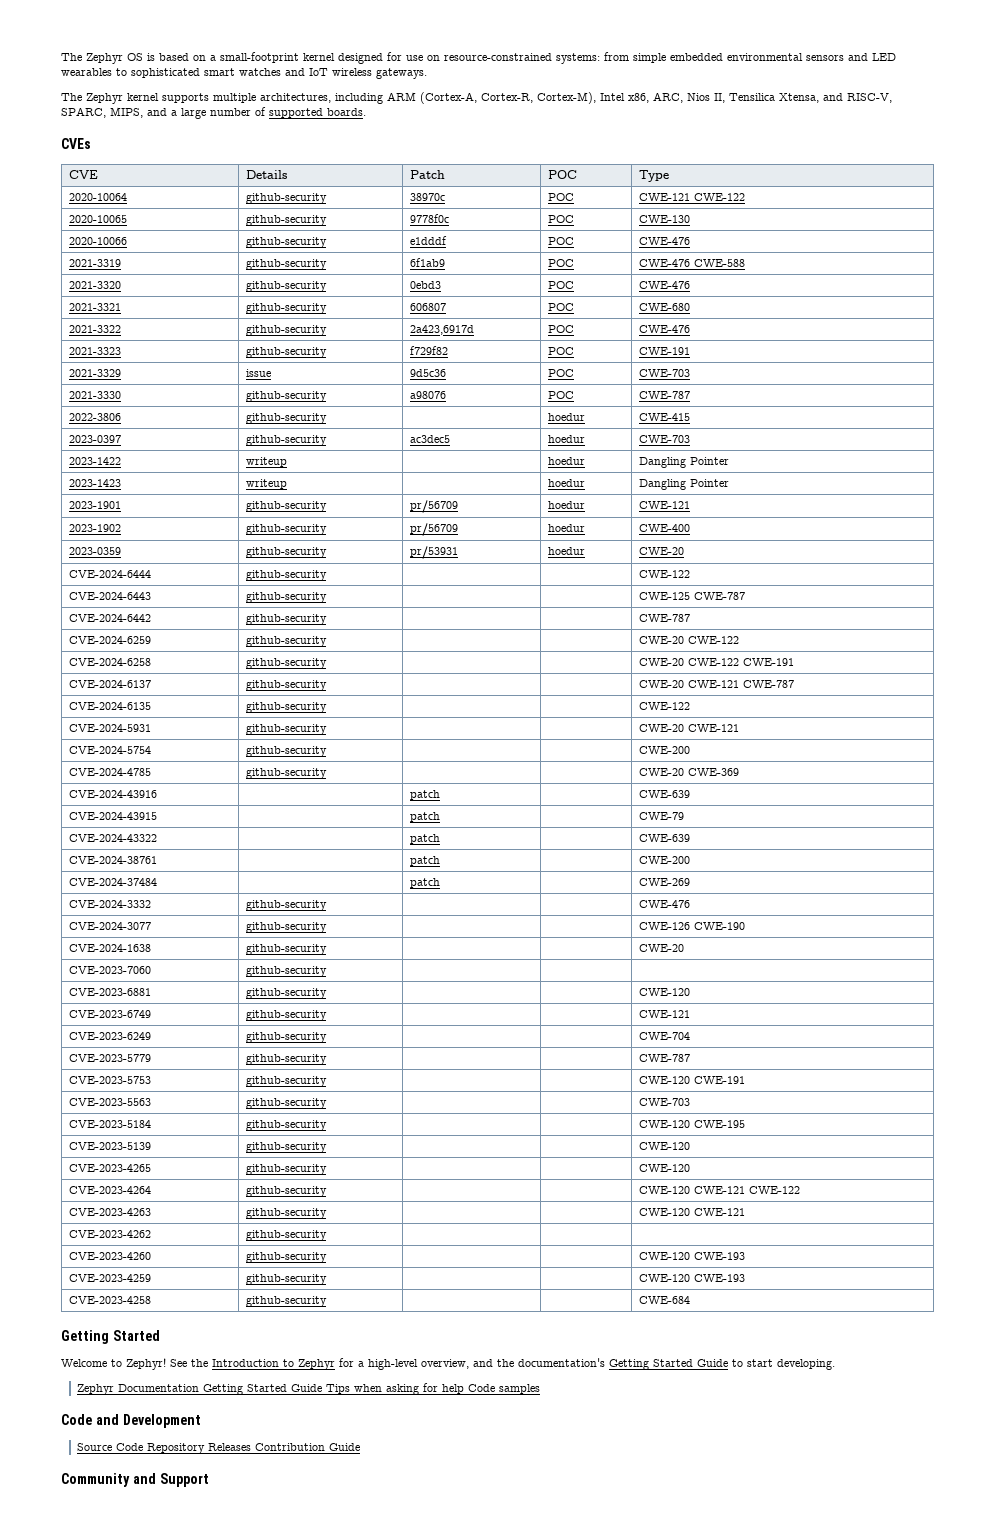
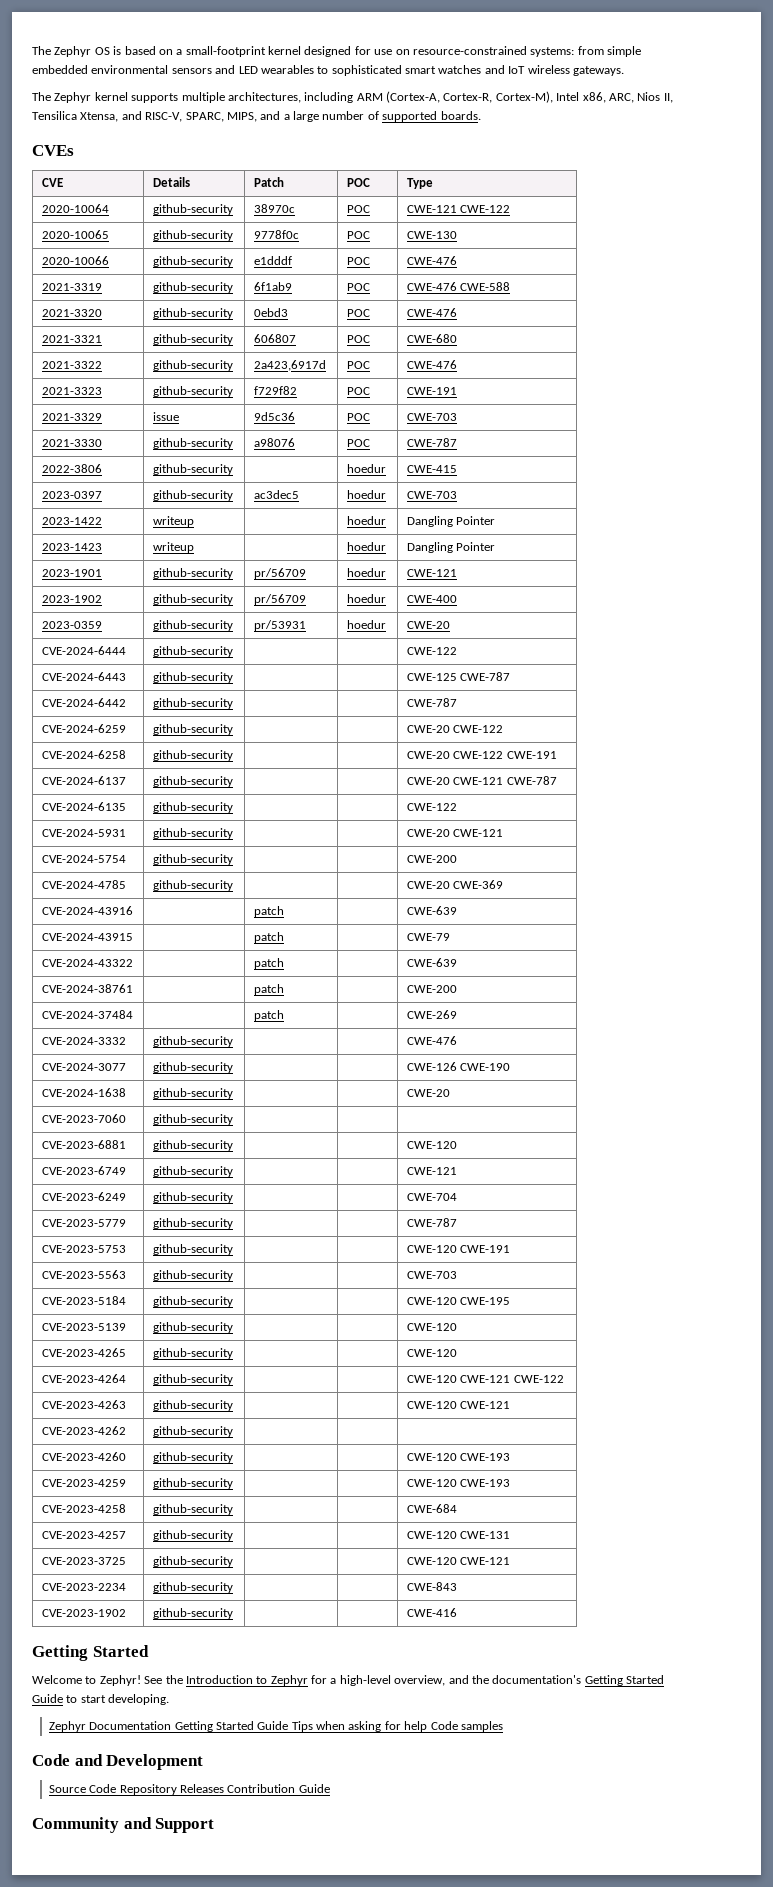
+ CVE-2023-4257 | github-security | | | CWE-120 CWE-131
+ CVE-2023-3725 | github-security | | | CWE-120 CWE-121
+ CVE-2023-2234 | github-security | | | CWE-843
+ CVE-2023-1902 | github-security | | | CWE-416

